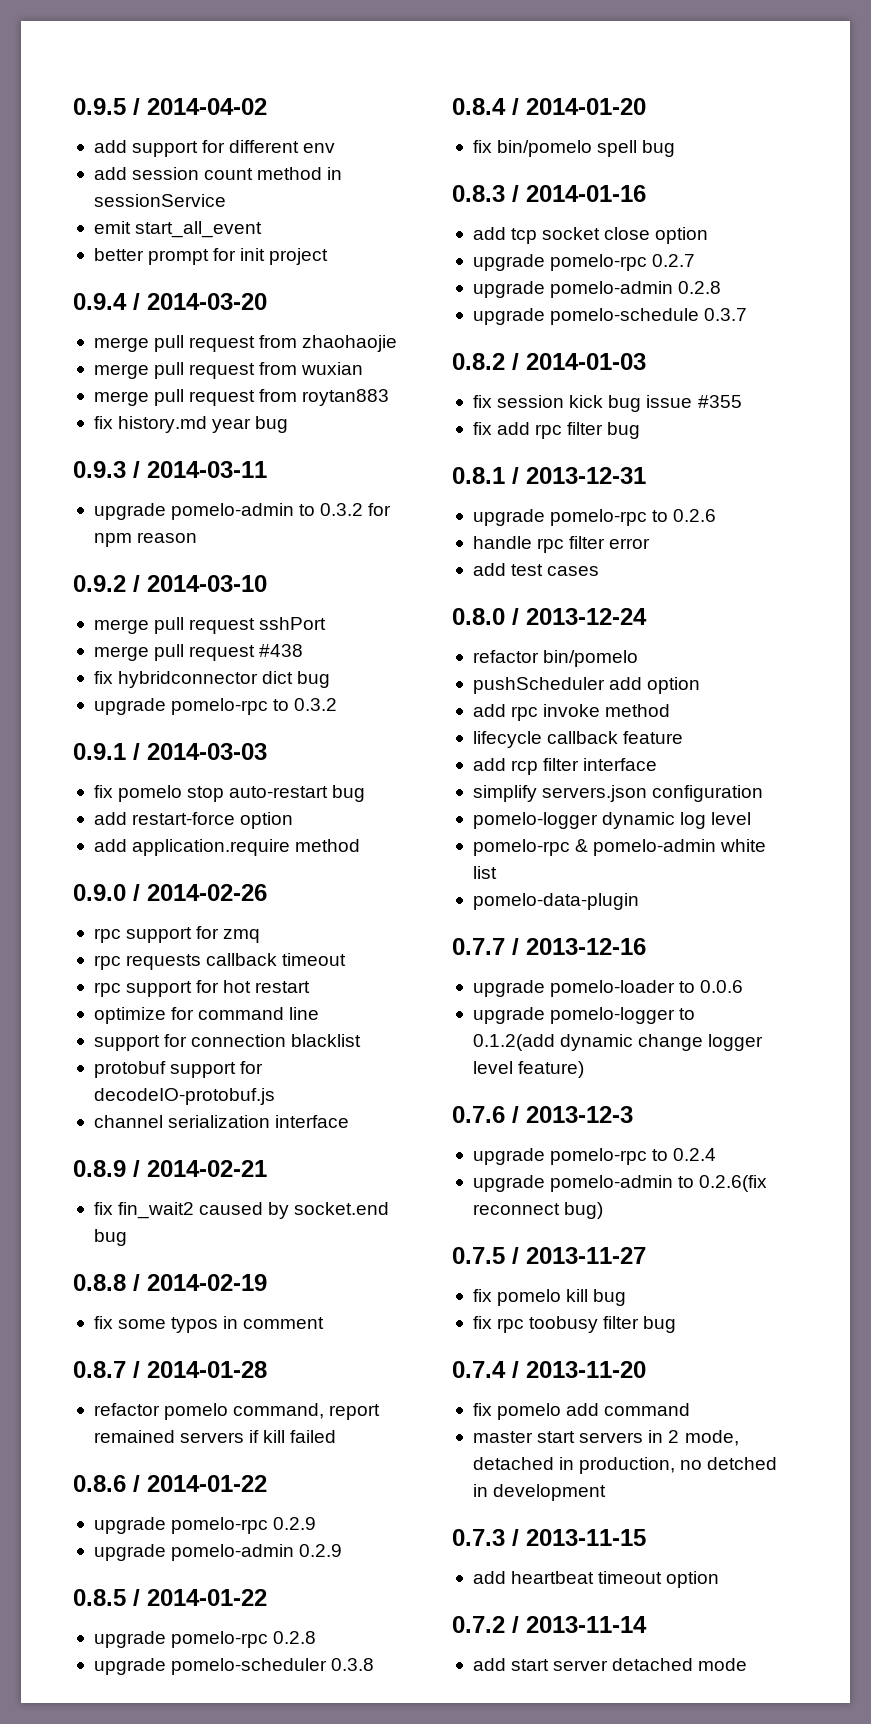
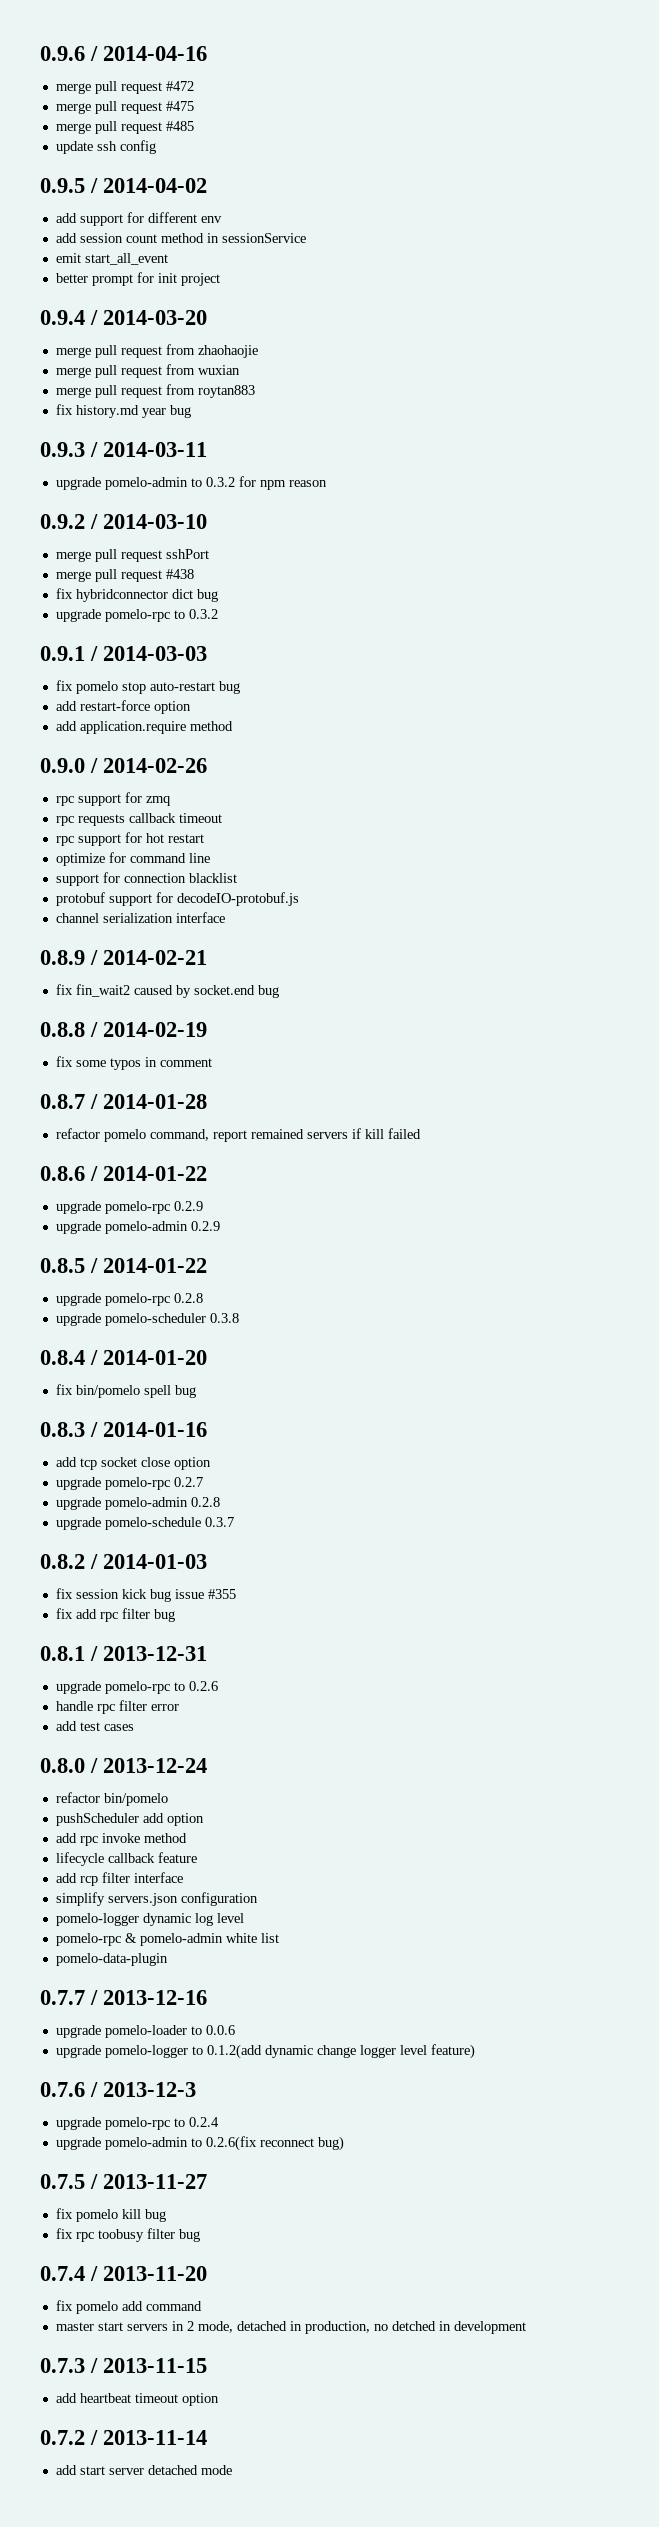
+ 0.9.6 / 2014-04-16
+ merge pull request #472
+ merge pull request #475
+ merge pull request #485
+ update ssh config

